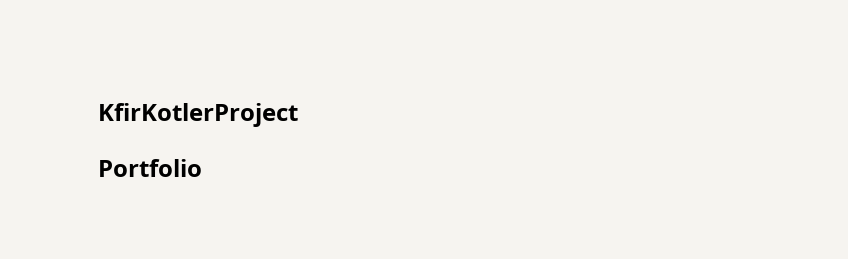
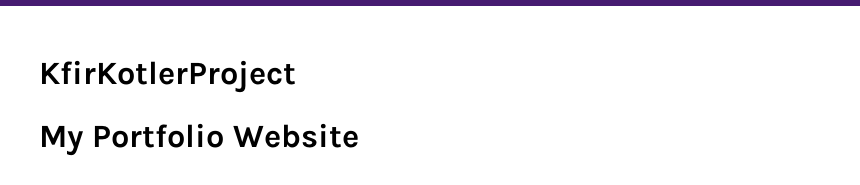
- Portfolio
+ My Portfolio Website

